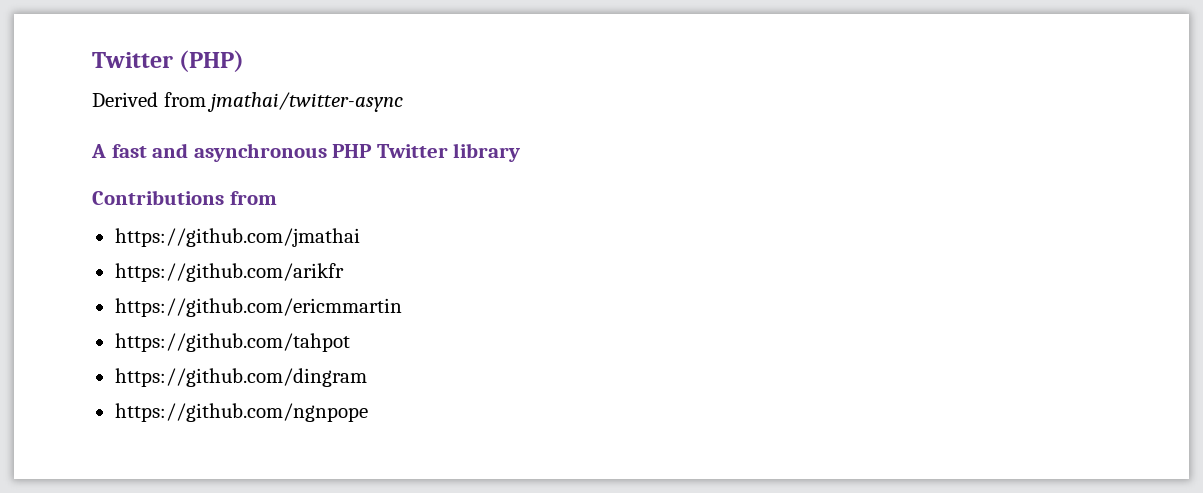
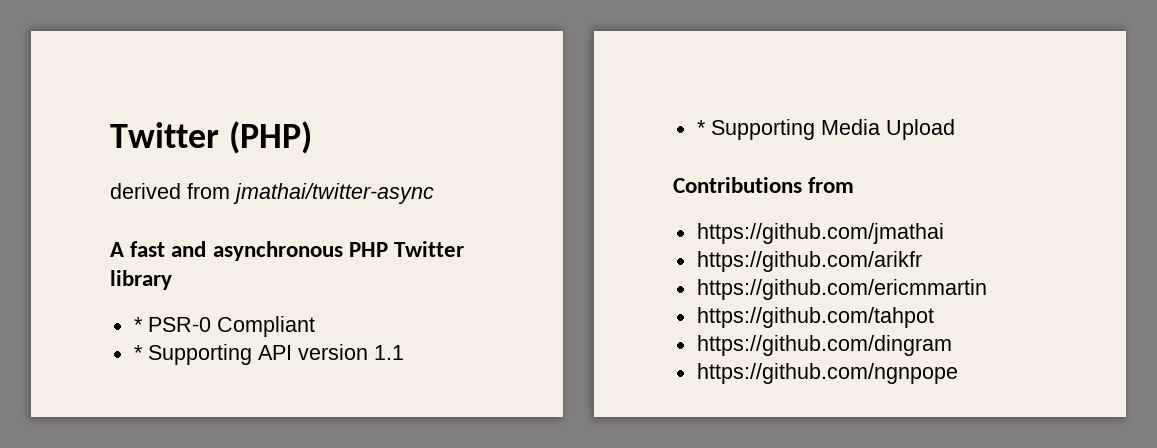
- Derived from jmathai/twitter-async
+ derived from jmathai/twitter-async
+ * PSR-0 Compliant
+ * Supporting API version 1.1
+ * Supporting Media Upload

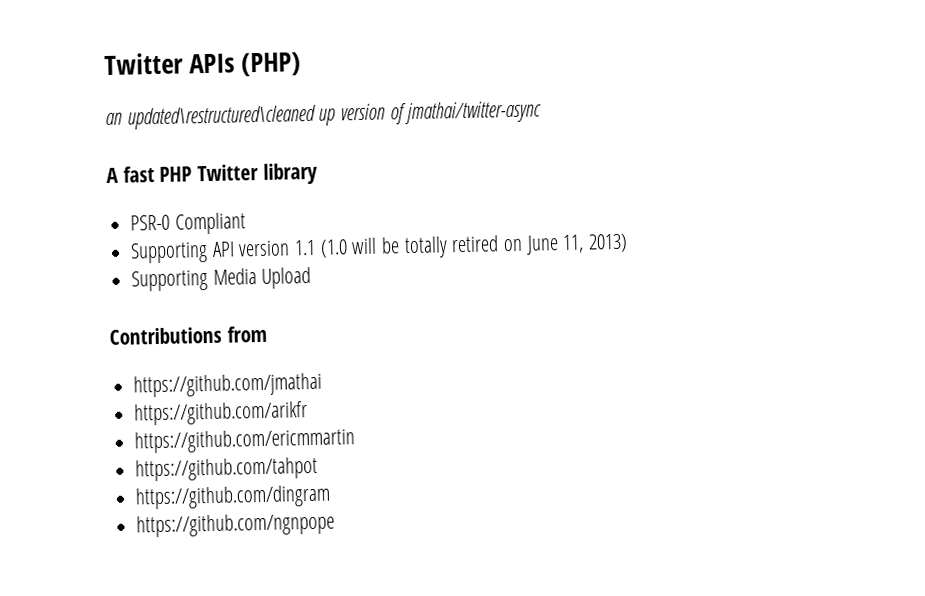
- Twitter (PHP)
+ Twitter APIs (PHP)
- derived from jmathai/twitter-async
+ an updated\restructured\cleaned up version of jmathai/twitter-async
- A fast and asynchronous PHP Twitter library
+ A fast PHP Twitter library
- * PSR-0 Compliant
+ PSR-0 Compliant
- * Supporting API version 1.1
- * Supporting Media Upload
+ Supporting API version 1.1 (1.0 will be totally retired on June 11, 2013)
+ Supporting Media Upload

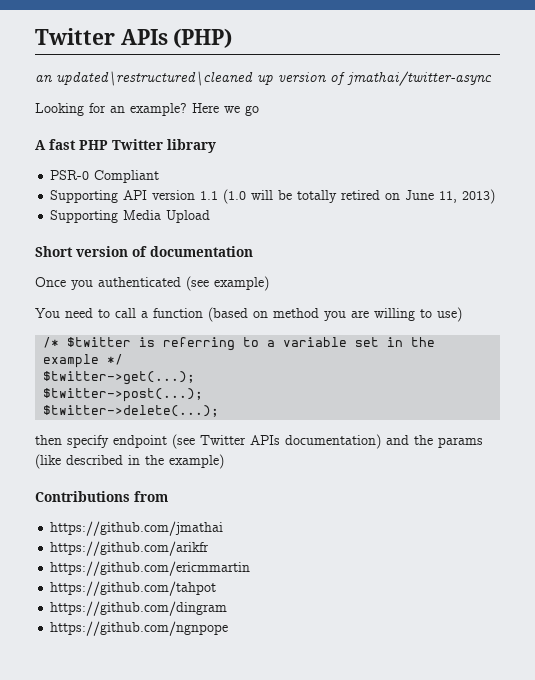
+ Looking for an example? Here we go
+ Short version of documentation
+ Once you authenticated (see example)
+ You need to call a function (based on method you are willing to use)
+ /* $twitter is referring to a variable set in the example */
+ $twitter->get(...);
+ $twitter->post(...);
+ $twitter->delete(...);
+ then specify endpoint (see Twitter APIs documentation) and the params (like described in the example)

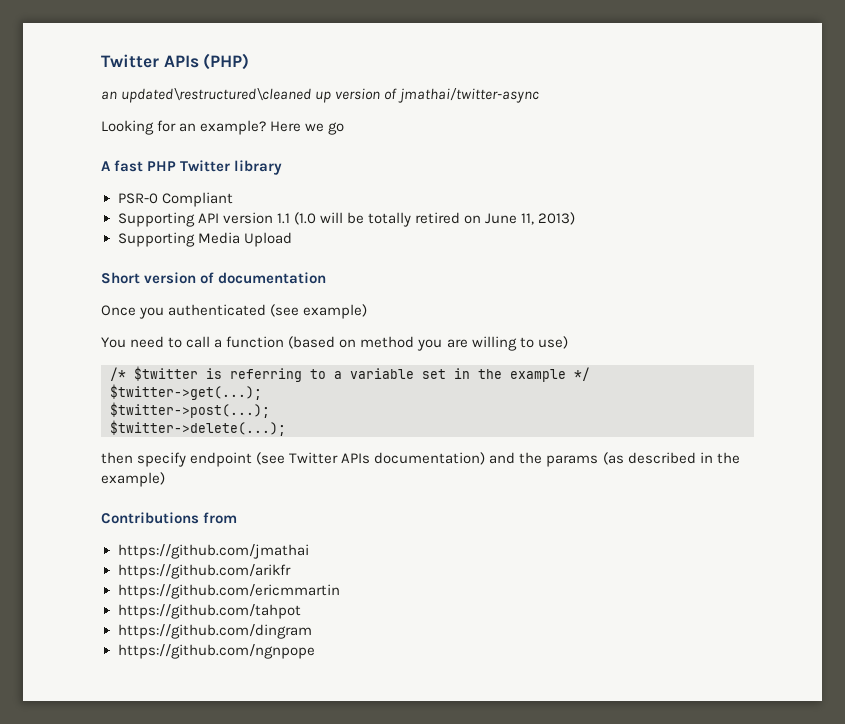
- then specify endpoint (see Twitter APIs documentation) and the params (like described in the example)
+ then specify endpoint (see Twitter APIs documentation) and the params (as described in the example)

